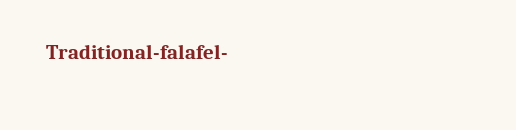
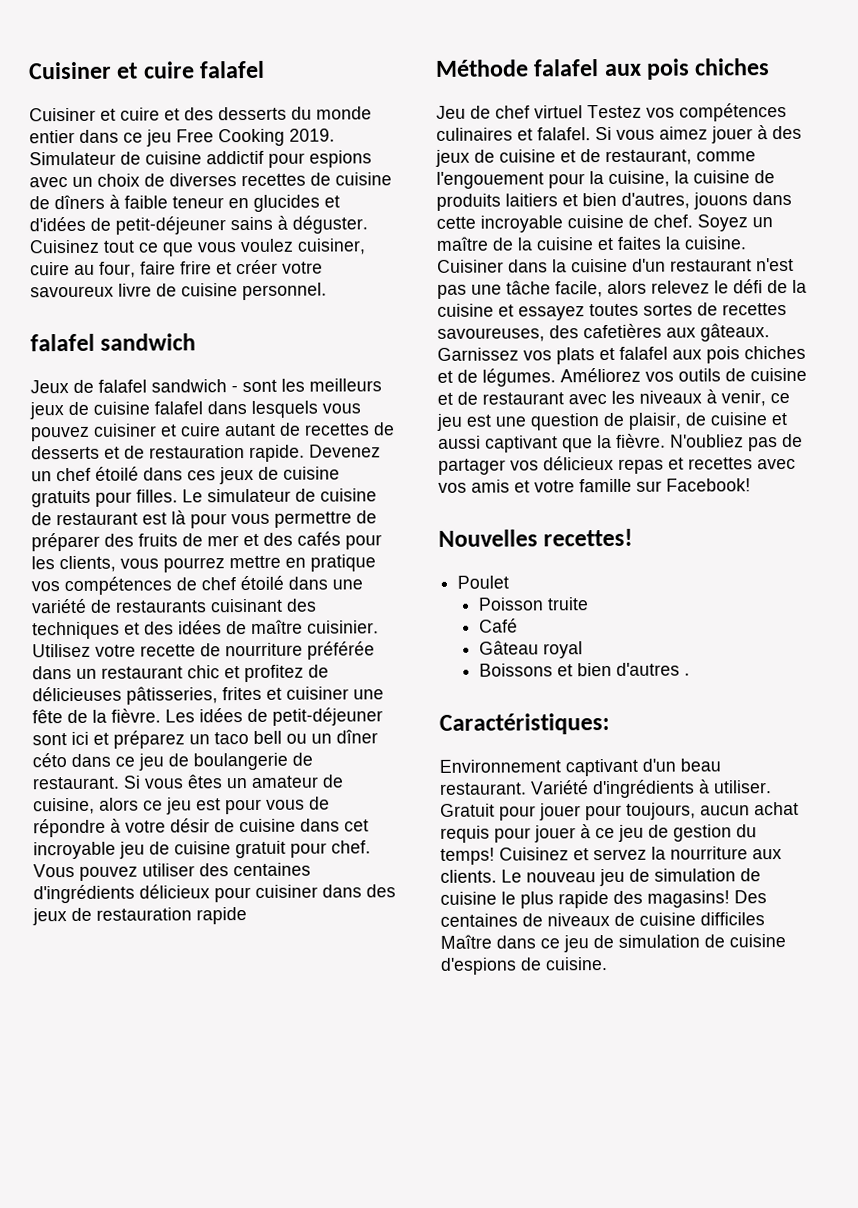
- Traditional-falafel-
+ Cuisiner et cuire falafel
+ Cuisiner et cuire et des desserts du monde entier dans ce jeu Free Cooking 2019. Simulateur de cuisine addictif pour espions avec un choix de diverses recettes de cuisine de dîners à faible teneur en glucides et d'idées de petit-déjeuner sains à déguster. Cuisinez tout ce que vous voulez cuisiner, cuire au four, faire frire et créer votre savoureux livre de cuisine personnel.
+ falafel sandwich
+ Jeux de falafel sandwich - sont les meilleurs jeux de cuisine falafel dans lesquels vous pouvez cuisiner et cuire autant de recettes de desserts et de restauration rapide. Devenez un chef étoilé dans ces jeux de cuisine gratuits pour filles. Le simulateur de cuisine de restaurant est là pour vous permettre de préparer des fruits de mer et des cafés pour les clients, vous pourrez mettre en pratique vos compétences de chef étoilé dans une variété de restaurants cuisinant des techniques et des idées de maître cuisinier. Utilisez votre recette de nourriture préférée dans un restaurant chic et profitez de délicieuses pâtisseries, frites et cuisiner une fête de la fièvre. Les idées de petit-déjeuner sont ici et préparez un taco bell ou un dîner céto dans ce jeu de boulangerie de restaurant. Si vous êtes un amateur de cuisine, alors ce jeu est pour vous de répondre à votre désir de cuisine dans cet incroyable jeu de cuisine gratuit pour chef. Vous pouvez utiliser des centaines d'ingrédients délicieux pour cuisiner dans des jeux de restauration rapide
+ Méthode falafel aux pois chiches
+ Jeu de chef virtuel Testez vos compétences culinaires et falafel. Si vous aimez jouer à des jeux de cuisine et de restaurant, comme l'engouement pour la cuisine, la cuisine de produits laitiers et bien d'autres, jouons dans cette incroyable cuisine de chef. Soyez un maître de la cuisine et faites la cuisine. Cuisiner dans la cuisine d'un restaurant n'est pas une tâche facile, alors relevez le défi de la cuisine et essayez toutes sortes de recettes savoureuses, des cafetières aux gâteaux. Garnissez vos plats et falafel aux pois chiches et de légumes. Améliorez vos outils de cuisine et de restaurant avec les niveaux à venir, ce jeu est une question de plaisir, de cuisine et aussi captivant que la fièvre. N'oubliez pas de partager vos délicieux repas et recettes avec vos amis et votre famille sur Facebook!
+ Nouvelles recettes!
+ Poulet
+ Poisson truite
+ Café
+ Gâteau royal
+ Boissons et bien d'autres .
+ Caractéristiques:
+ Environnement captivant d'un beau restaurant. Variété d'ingrédients à utiliser. Gratuit pour jouer pour toujours, aucun achat requis pour jouer à ce jeu de gestion du temps! Cuisinez et servez la nourriture aux clients. Le nouveau jeu de simulation de cuisine le plus rapide des magasins! Des centaines de niveaux de cuisine difficiles Maître dans ce jeu de simulation de cuisine d'espions de cuisine.

